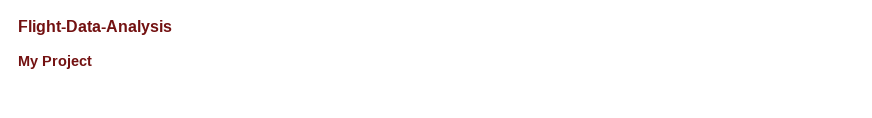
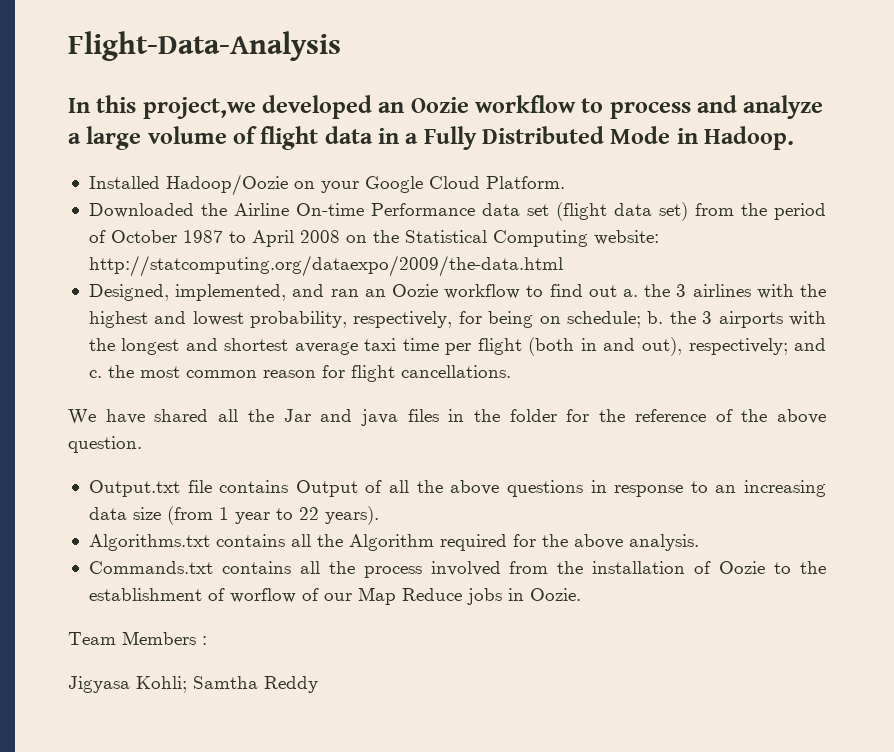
- My Project
+ In this project,we developed an Oozie workflow to process and analyze a large volume of flight data in a Fully Distributed Mode in Hadoop.
+ Installed Hadoop/Oozie on your Google Cloud Platform.
+ Downloaded the Airline On-time Performance data set (flight data set) from the period of October 1987 to April 2008 on the Statistical Computing website: http://statcomputing.org/dataexpo/2009/the-data.html
+ Designed, implemented, and ran an Oozie workflow to find out a. the 3 airlines with the highest and lowest probability, respectively, for being on schedule; b. the 3 airports with the longest and shortest average taxi time per flight (both in and out), respectively; and c. the most common reason for flight cancellations.
+ We have shared all the Jar and java files in the folder for the reference of the above question.
+ Output.txt file contains Output of all the above questions in response to an increasing data size (from 1 year to 22 years).
+ Algorithms.txt contains all the Algorithm required for the above analysis.
+ Commands.txt contains all the process involved from the installation of Oozie to the establishment of worflow of our Map Reduce jobs in Oozie.
+ Team Members :
+ Jigyasa Kohli; Samtha Reddy

